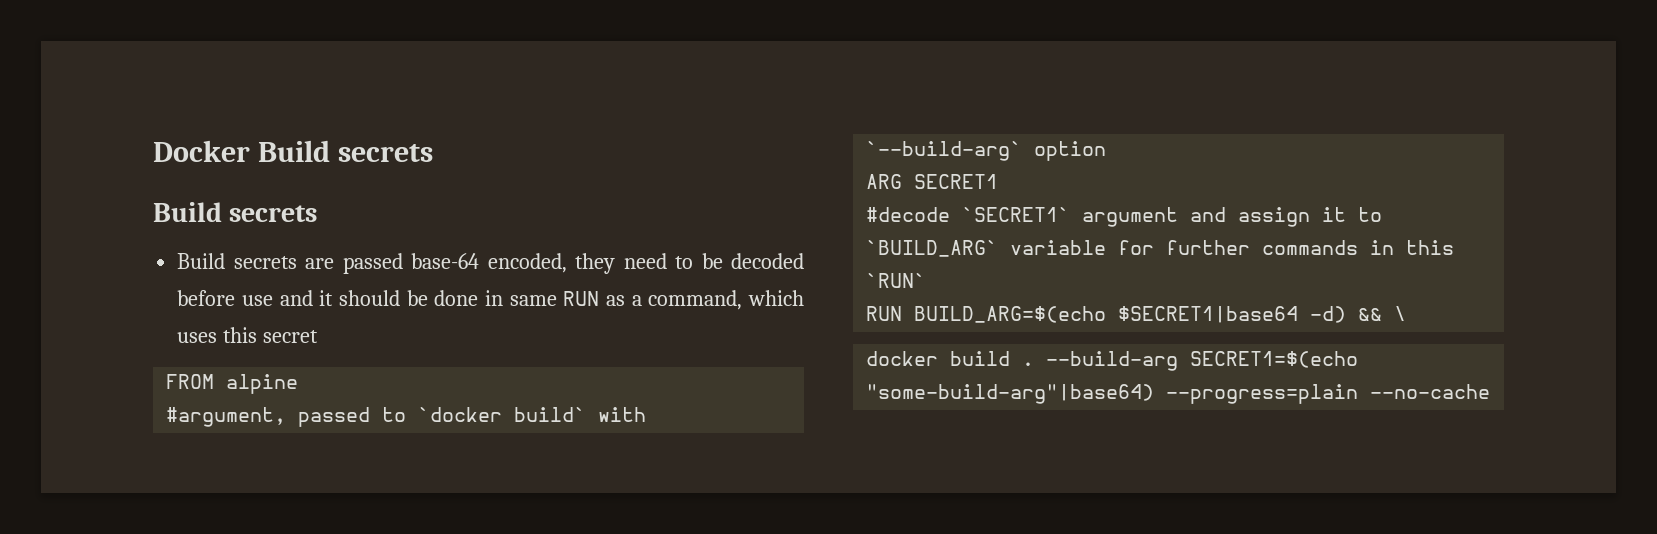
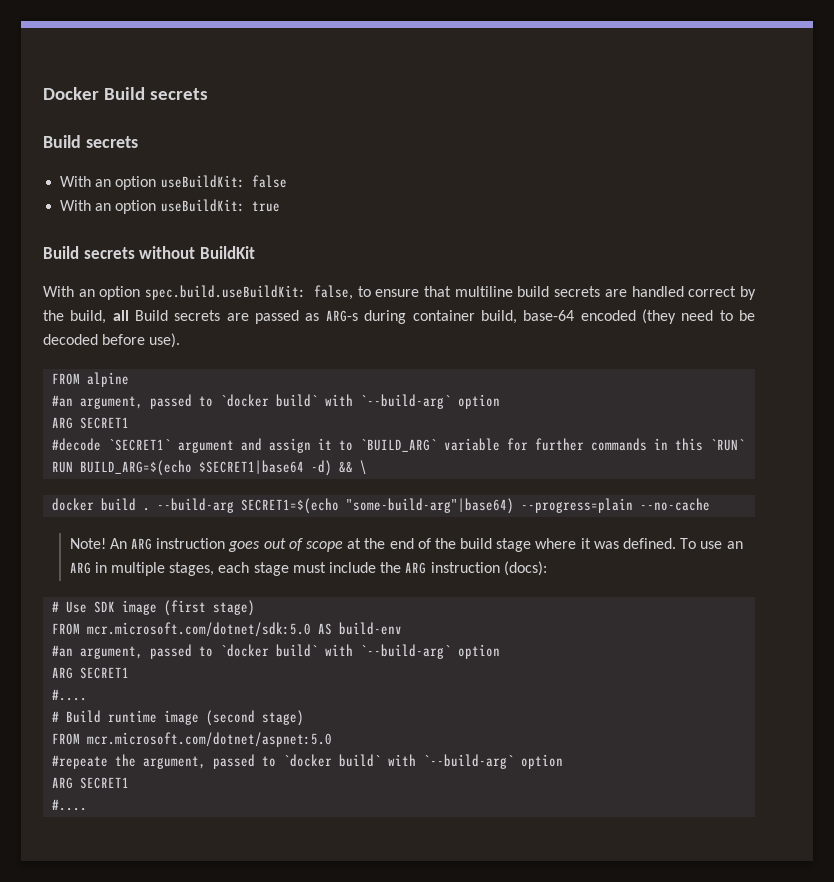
- Build secrets are passed base-64 encoded, they need to be decoded before use and it should be done in same RUN as a command, which uses this secret
+ With an option useBuildKit: false
+ With an option useBuildKit: true
+ Build secrets without BuildKit
+ With an option spec.build.useBuildKit: false, to ensure that multiline build secrets are handled correct by the build, all Build secrets are passed as ARG-s during container build, base-64 encoded (they need to be decoded before use).
  FROM alpine
- #argument, passed to `docker build` with `--build-arg` option
+ #an argument, passed to `docker build` with `--build-arg` option
+ Note! An ARG instruction goes out of scope at the end of the build stage where it was defined. To use an ARG in multiple stages, each stage must include the ARG instruction (docs):
+ # Use SDK image (first stage)
+ FROM mcr.microsoft.com/dotnet/sdk:5.0 AS build-env
+ #an argument, passed to `docker build` with `--build-arg` option
+ ARG SECRET1
+ #....
+ # Build runtime image (second stage)
+ FROM mcr.microsoft.com/dotnet/aspnet:5.0
+ #repeate the argument, passed to `docker build` with `--build-arg` option
+ ARG SECRET1
+ #....

